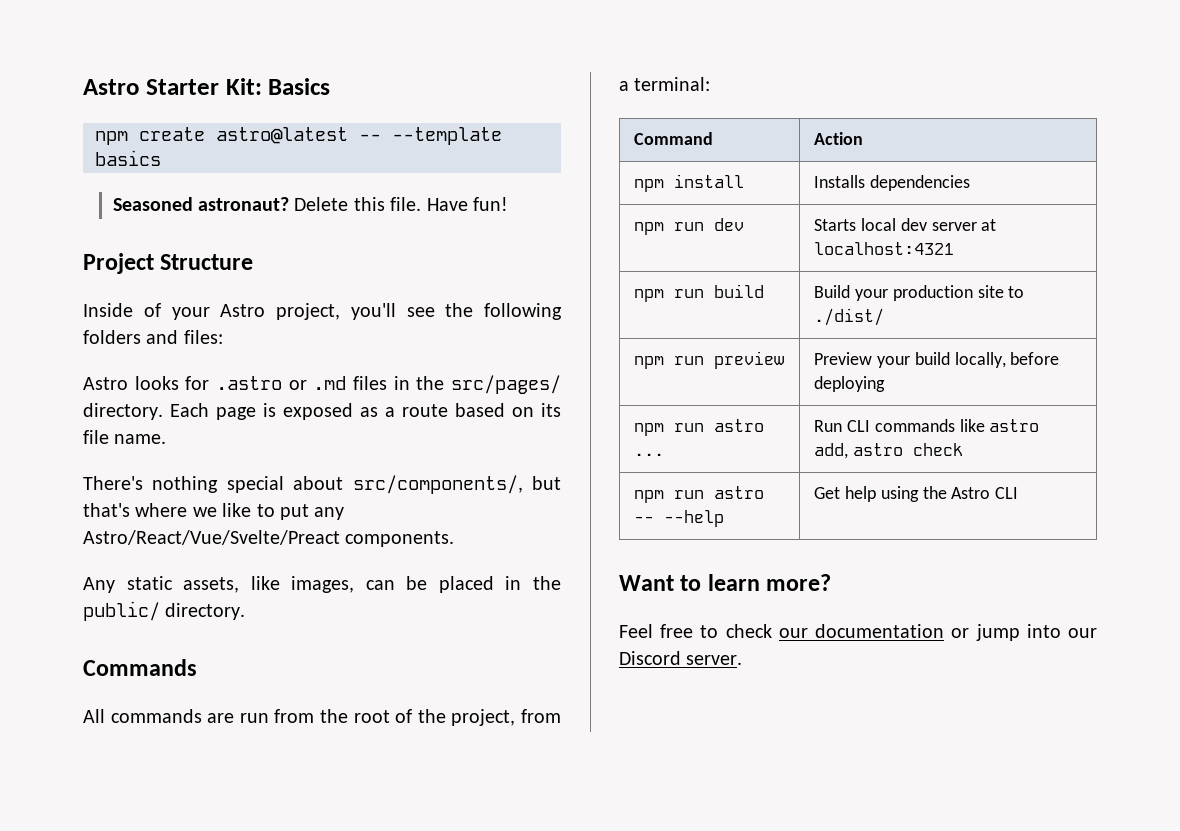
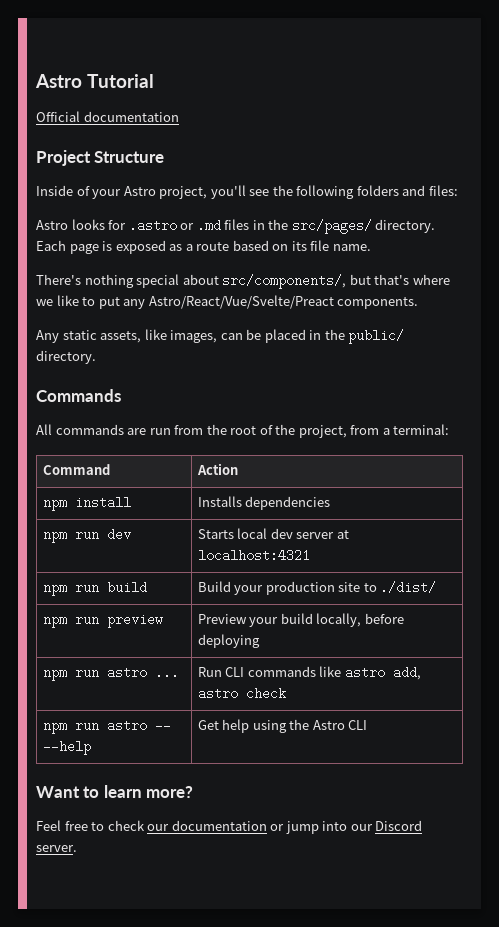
- Astro Starter Kit: Basics
- npm create astro@latest -- --template basics
- Seasoned astronaut? Delete this file. Have fun!
+ Astro Tutorial
+ Official documentation

